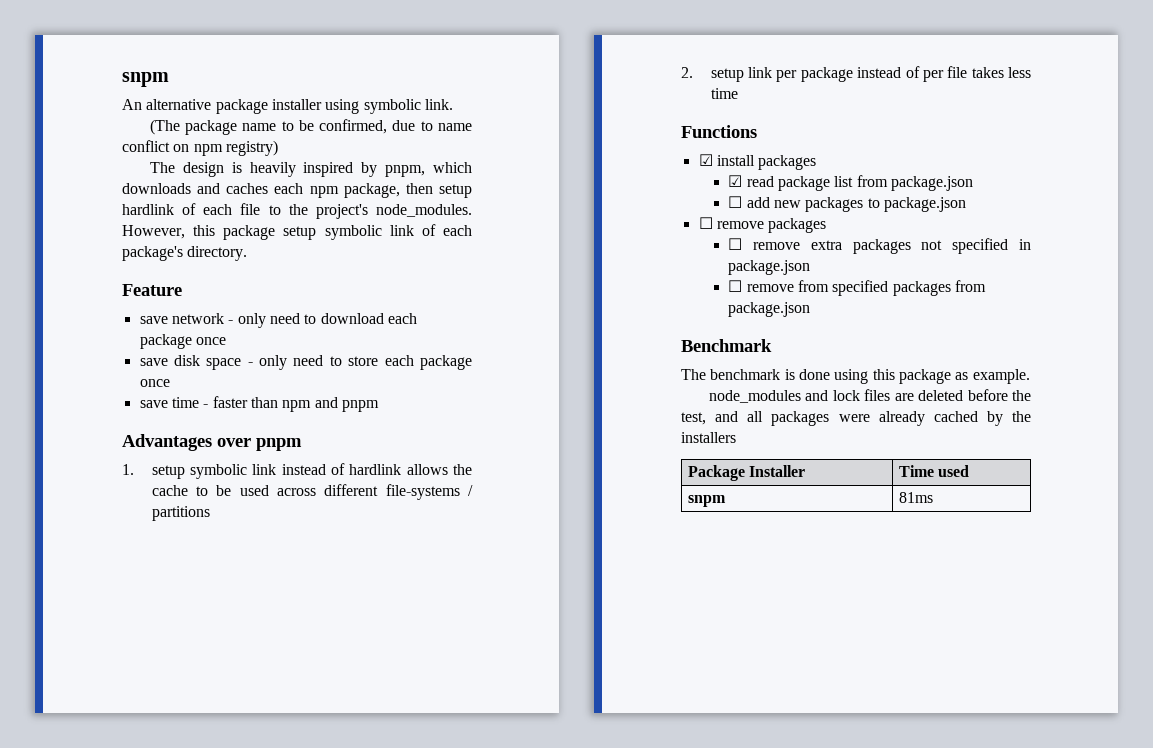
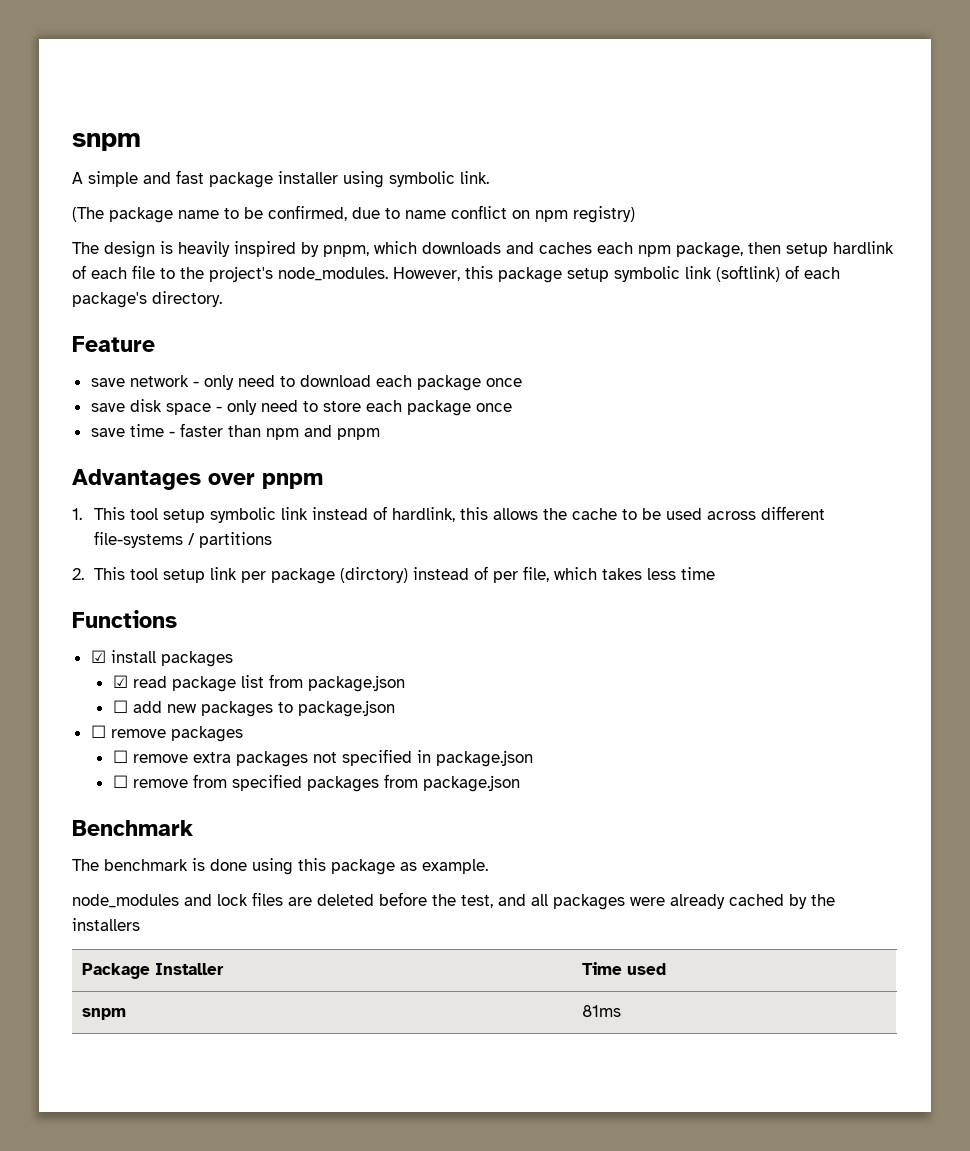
- An alternative package installer using symbolic link.
+ A simple and fast package installer using symbolic link.
- However, this package setup symbolic link of each package's directory.
+ However, this package setup symbolic link (softlink) of each package's directory.
- 1. setup symbolic link instead of hardlink allows the cache to be used across different file-systems / partitions
+ 1. This tool setup symbolic link instead of hardlink, this allows the cache to be used across different file-systems / partitions
- 2. setup link per package instead of per file takes less time
+ 2. This tool setup link per package (dirctory) instead of per file, which takes less time

